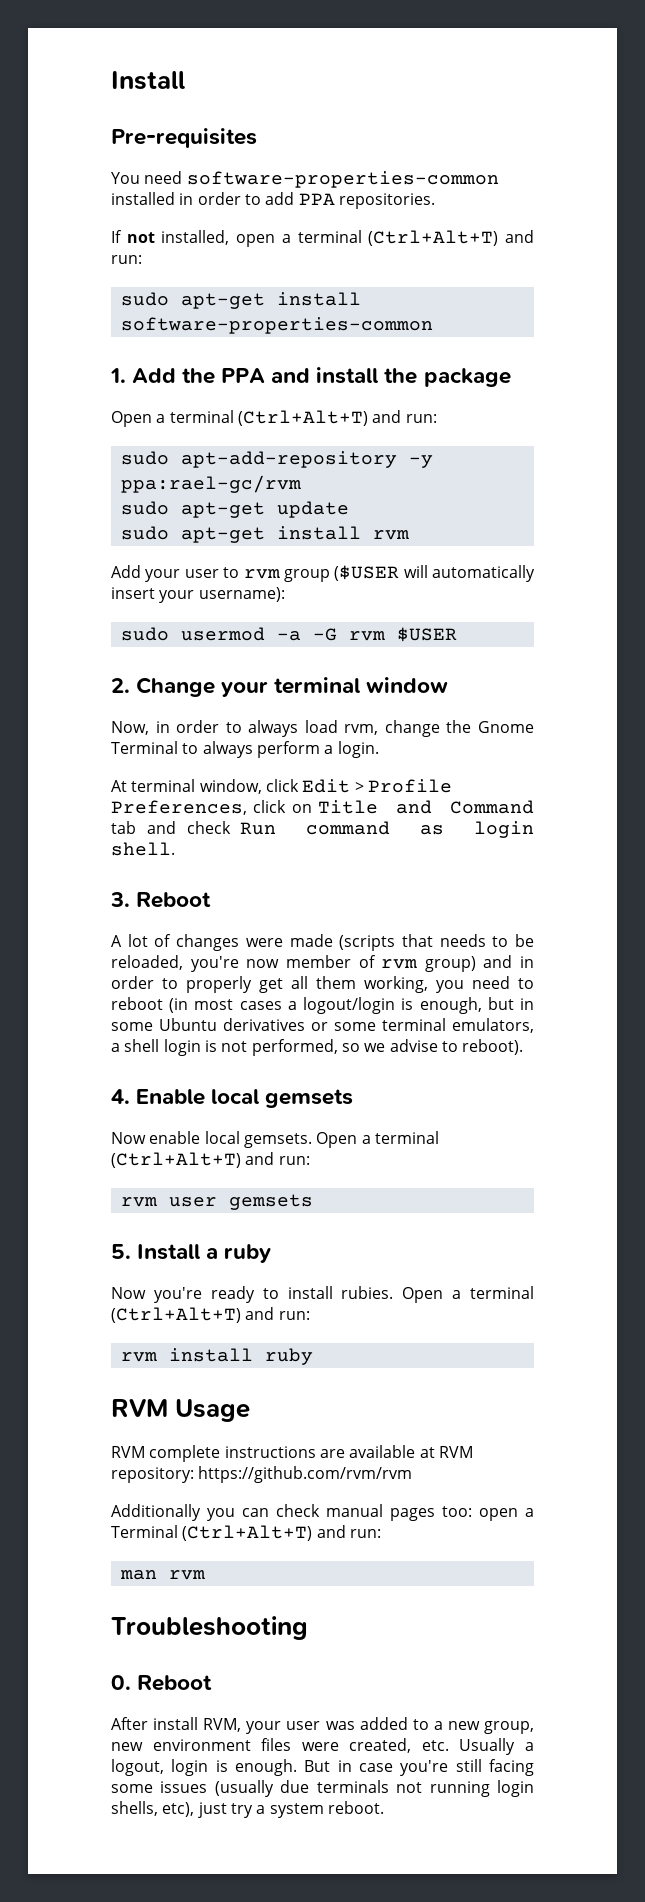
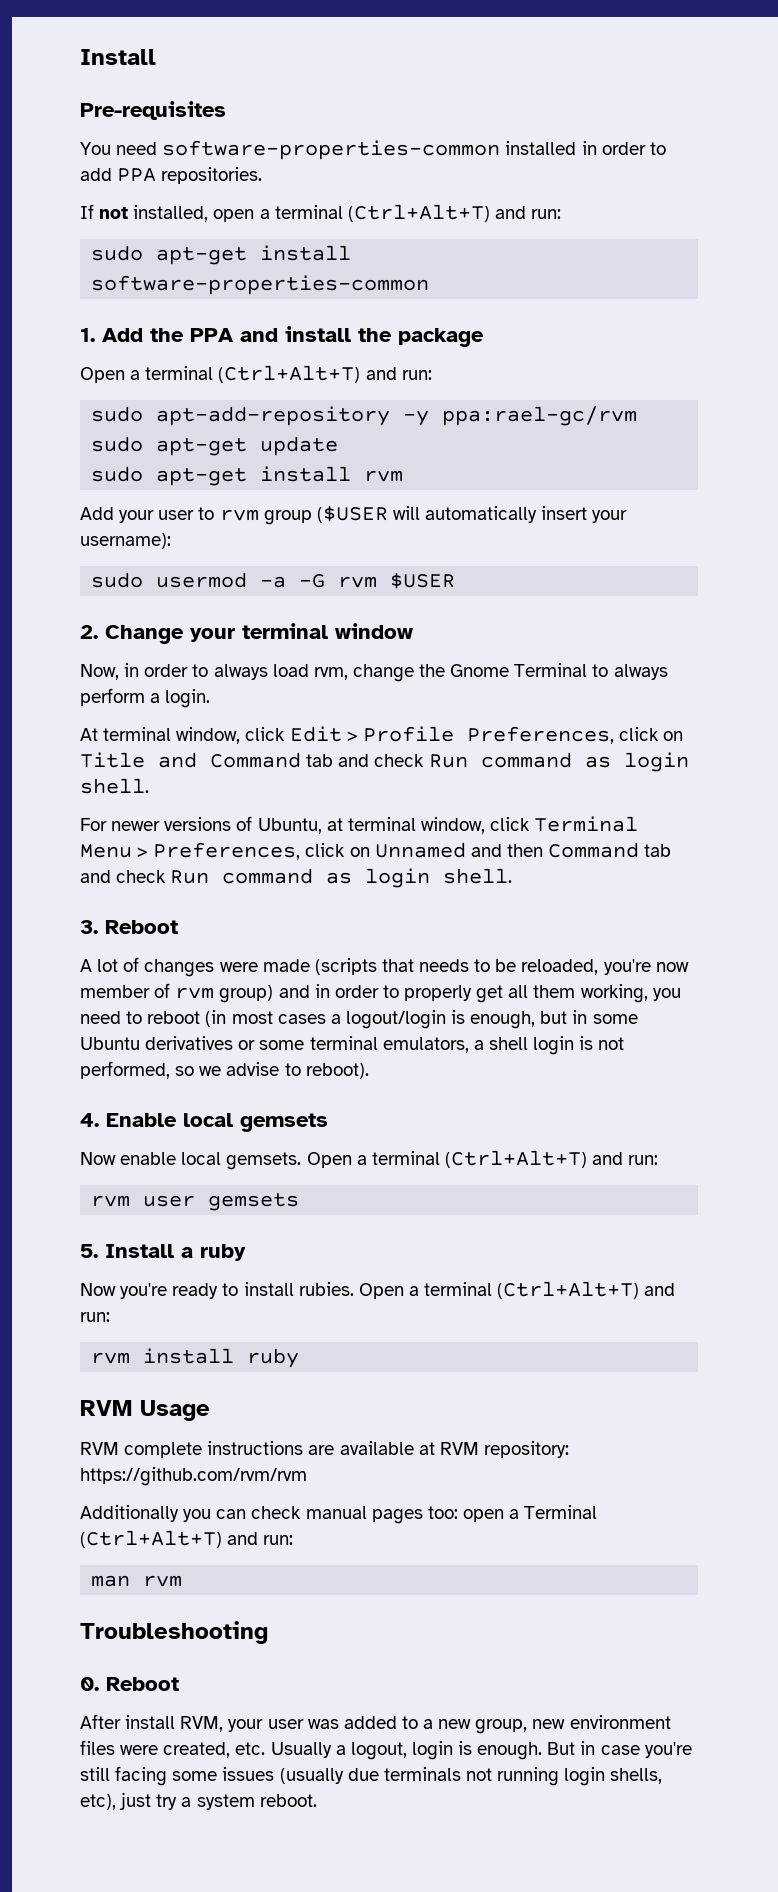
+ For newer versions of Ubuntu, at terminal window, click Terminal Menu > Preferences, click on Unnamed and then Command tab and check Run command as login shell.

